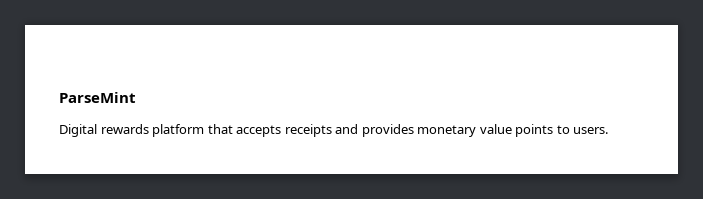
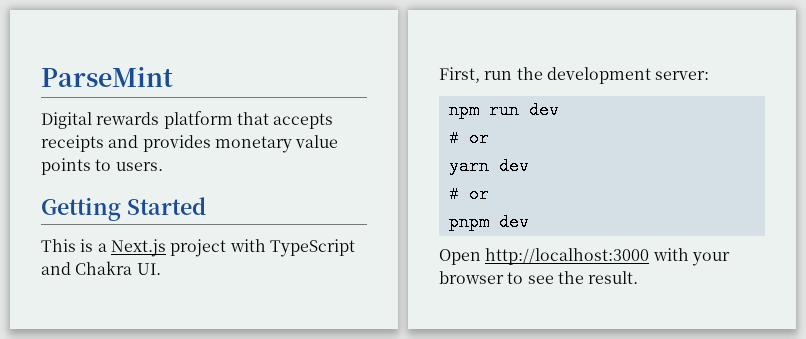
+ Getting Started
+ This is a Next.js project with TypeScript and Chakra UI.
+ First, run the development server:
+ npm run dev
+ # or
+ yarn dev
+ # or
+ pnpm dev
+ Open http://localhost:3000 with your browser to see the result.

